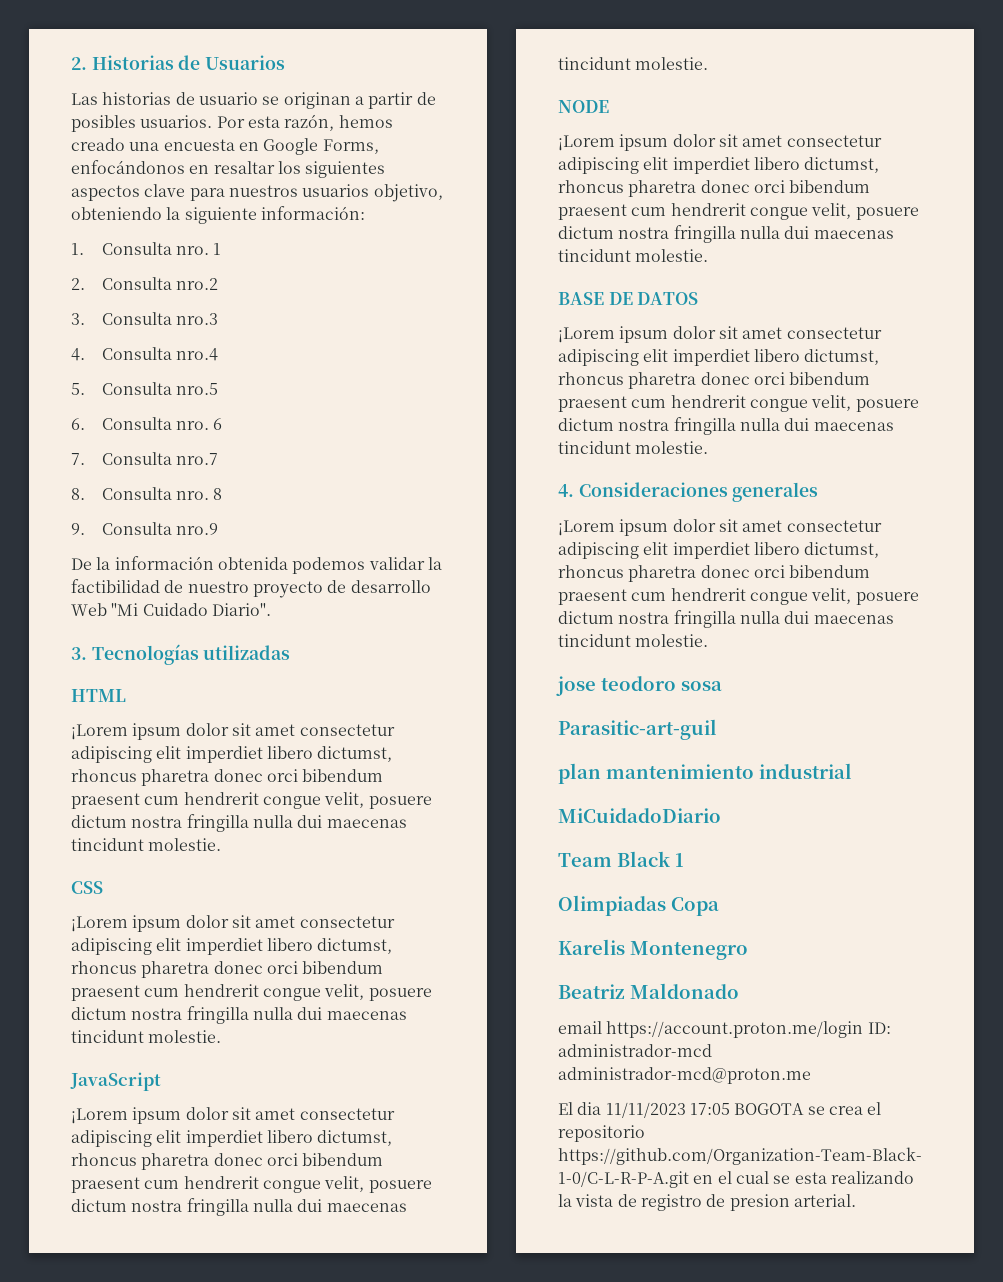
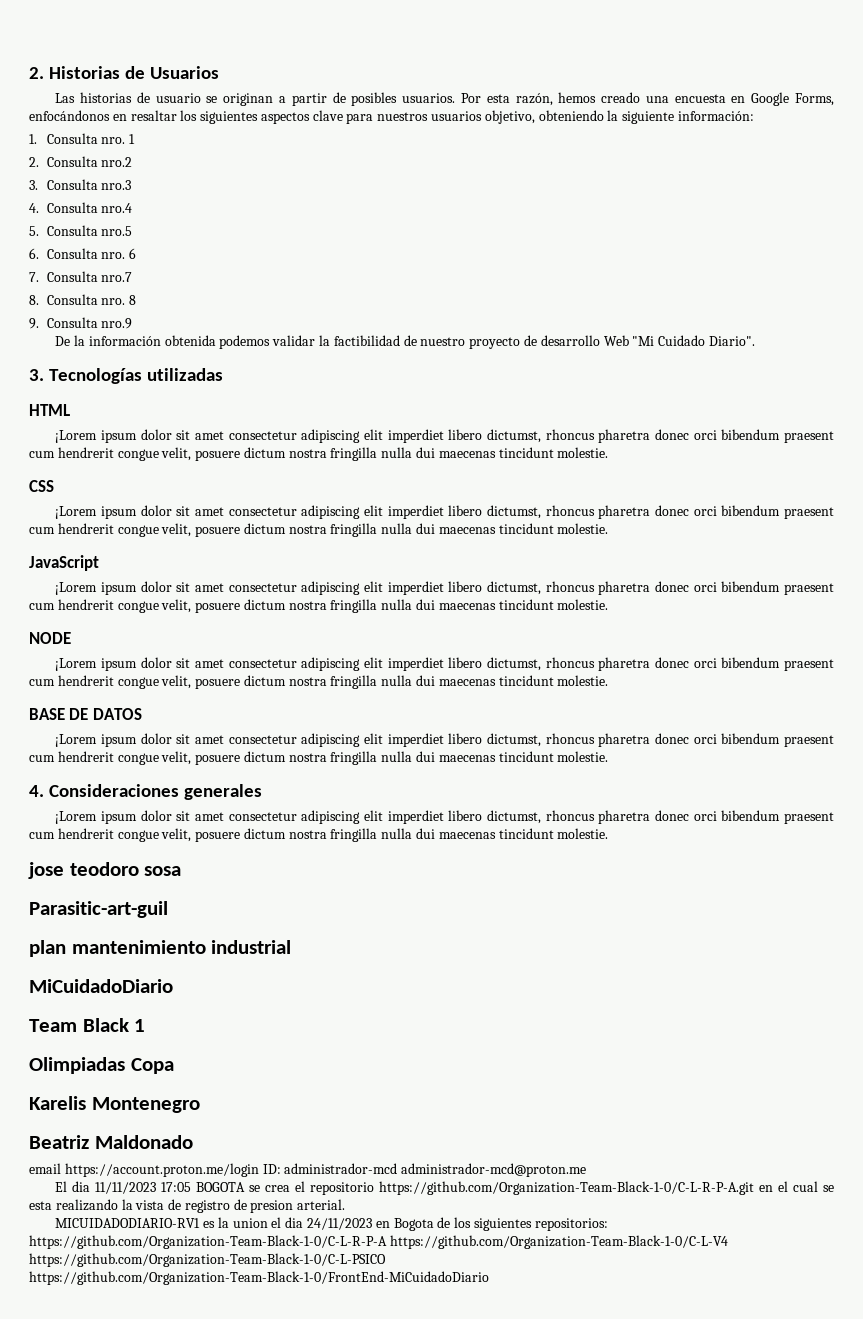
+ MICUIDADODIARIO-RV1 es la union el dia 24/11/2023 en Bogota de los siguientes repositorios: https://github.com/Organization-Team-Black-1-0/C-L-R-P-A https://github.com/Organization-Team-Black-1-0/C-L-V4 https://github.com/Organization-Team-Black-1-0/C-L-PSICO https://github.com/Organization-Team-Black-1-0/FrontEnd-MiCuidadoDiario

